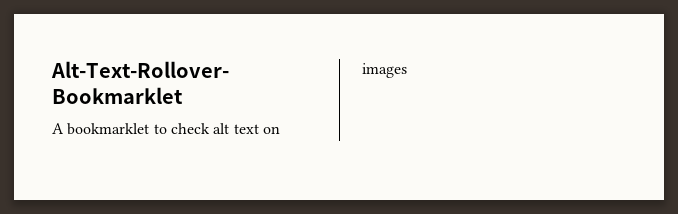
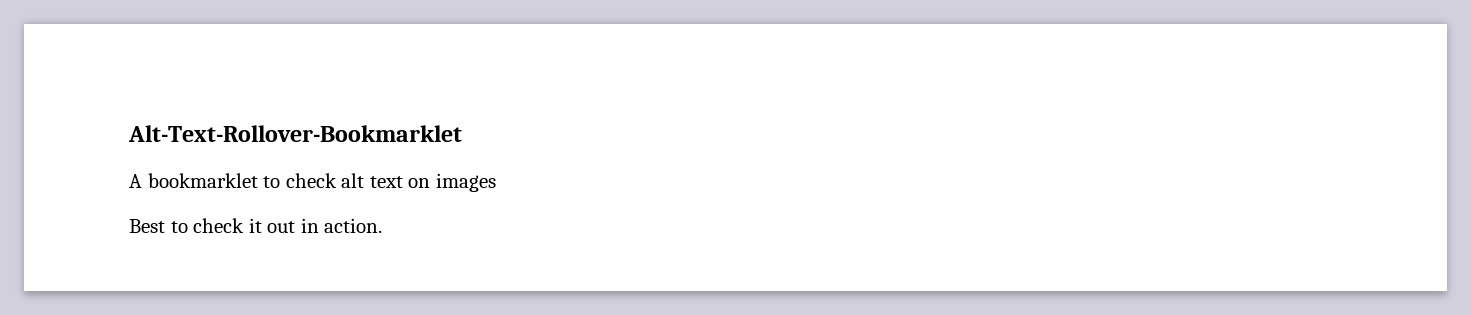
+ Best to check it out in action.

